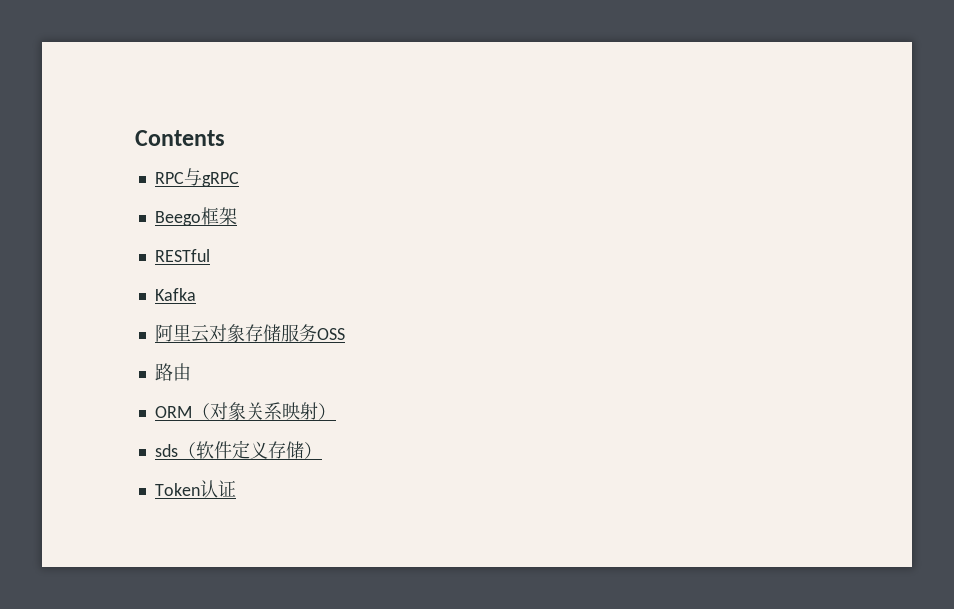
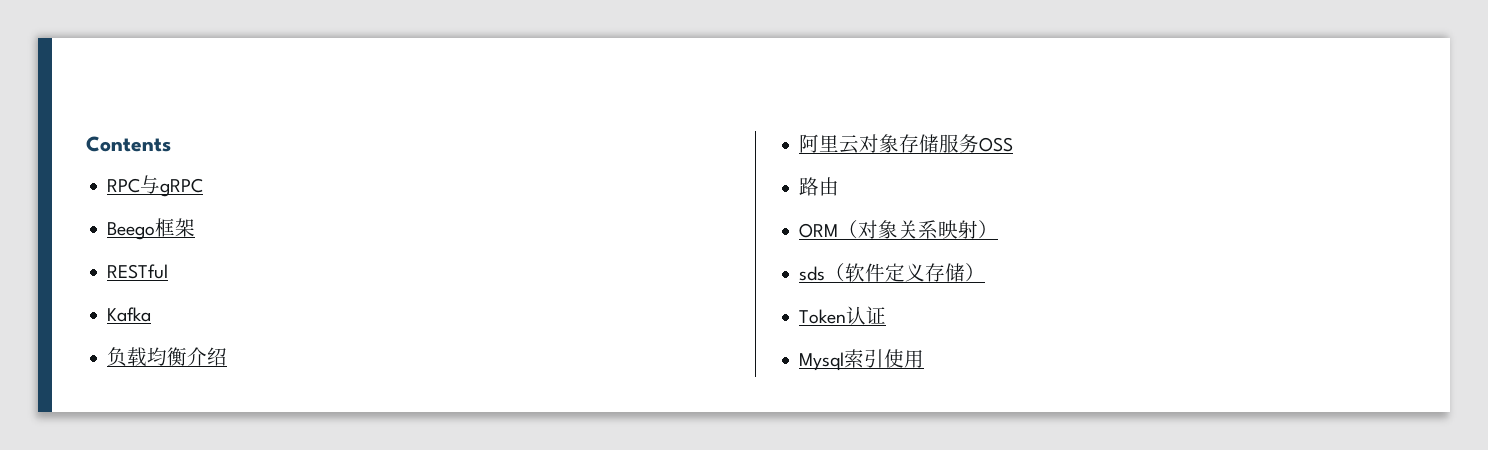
+ 负载均衡介绍
+ Mysql索引使用

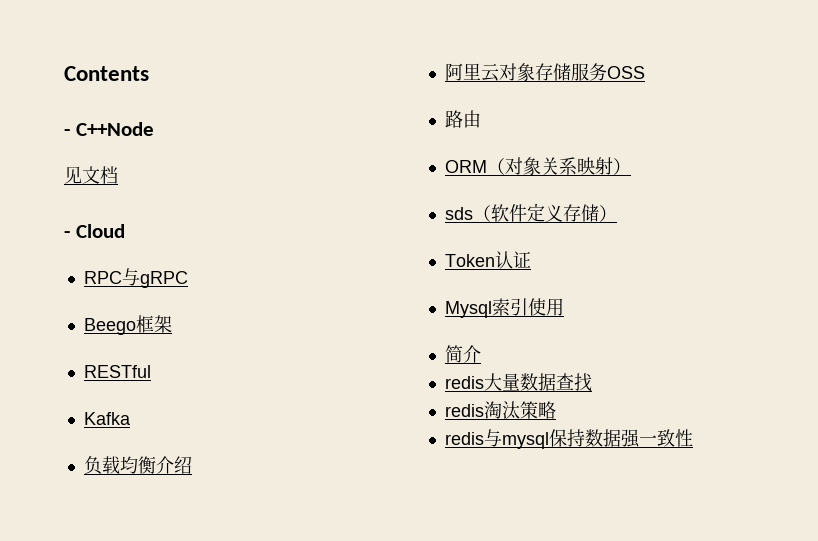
+ - C++Node
+ 见文档
+ - Cloud
+ 简介
+ redis大量数据查找
+ redis淘汰策略
+ redis与mysql保持数据强一致性

